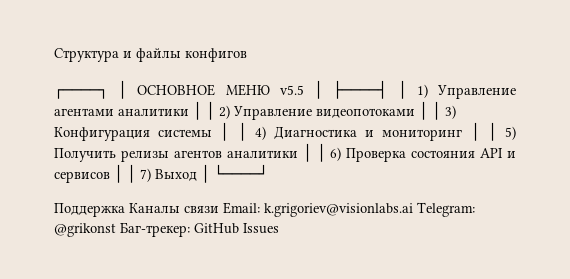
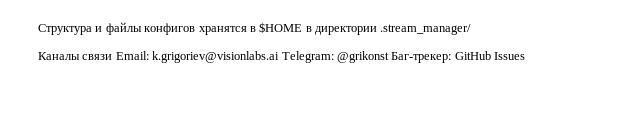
- Структура и файлы конфигов
- ┌────┐ │ ОСНОВНОЕ МЕНЮ v5.5 │ ├────┤ │ 1) Управление агентами аналитики │ │ 2) Управление видеопотоками │ │ 3) Конфигурация системы │ │ 4) Диагностика и мониторинг │ │ 5) Получить релизы агентов аналитики │ │ 6) Проверка состояния API и сервисов │ │ 7) Выход │ └────┘
- Поддержка Каналы связи Email: k.grigoriev@visionlabs.ai Telegram: @grikonst Баг-трекер: GitHub Issues
+ Структура и файлы конфигов хранятся в $HOME в директории .stream_manager/
+ Каналы связи Email: k.grigoriev@visionlabs.ai Telegram: @grikonst Баг-трекер: GitHub Issues

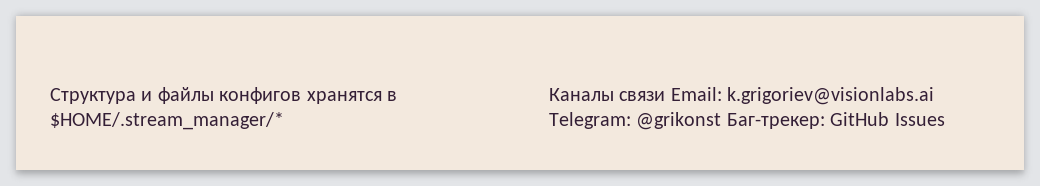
- Структура и файлы конфигов хранятся в $HOME в директории .stream_manager/
+ Структура и файлы конфигов хранятся в $HOME/.stream_manager/*

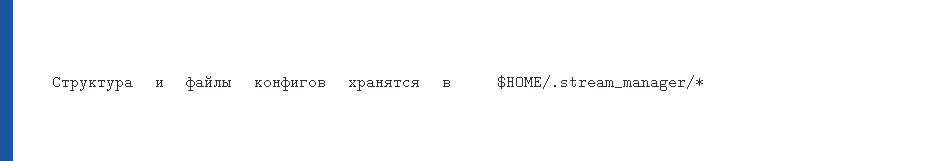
- Каналы связи Email: k.grigoriev@visionlabs.ai Telegram: @grikonst Баг-трекер: GitHub Issues

